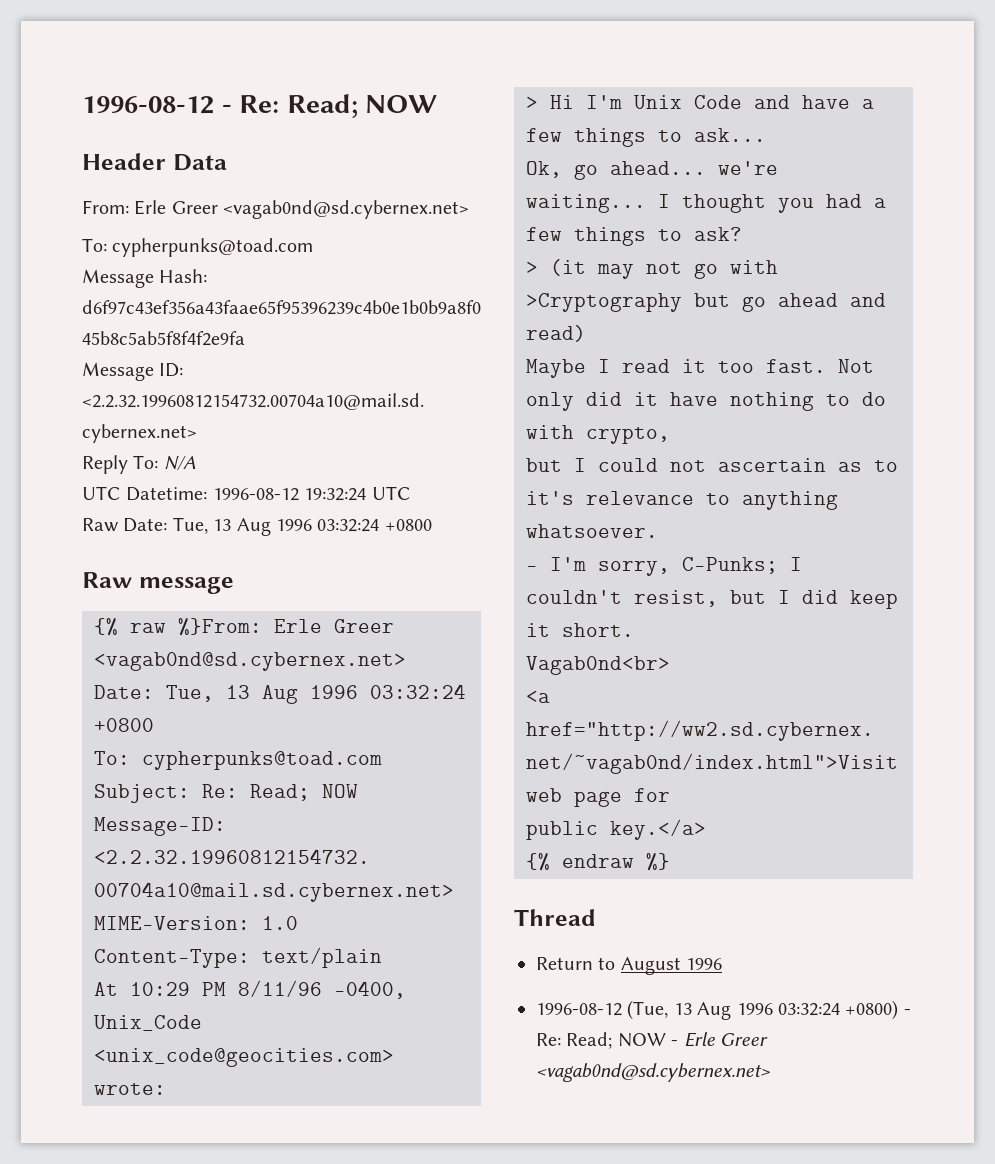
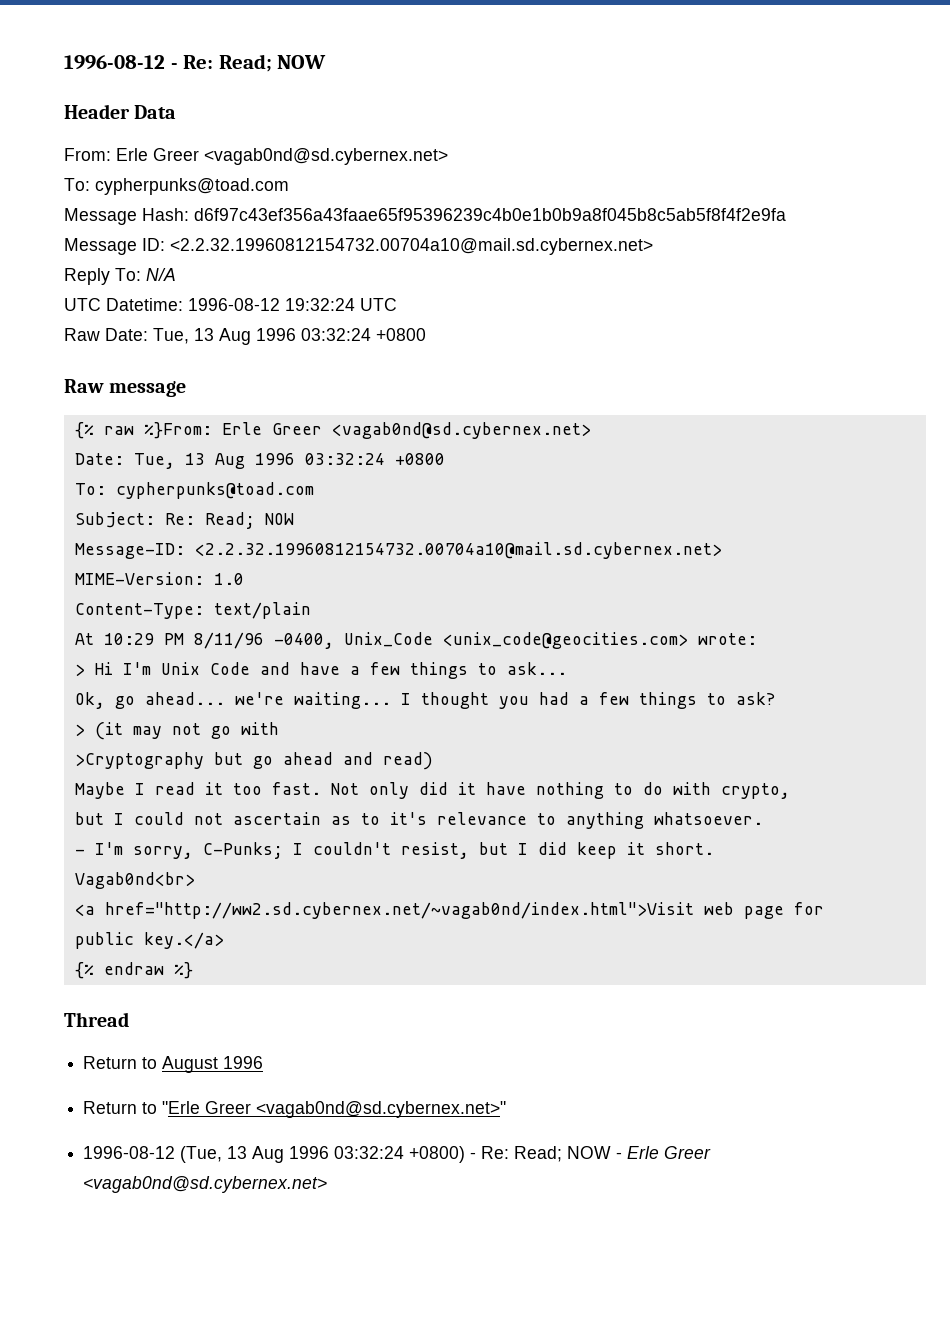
+ Return to "Erle Greer <vagab0nd@sd.cybernex.net>"

